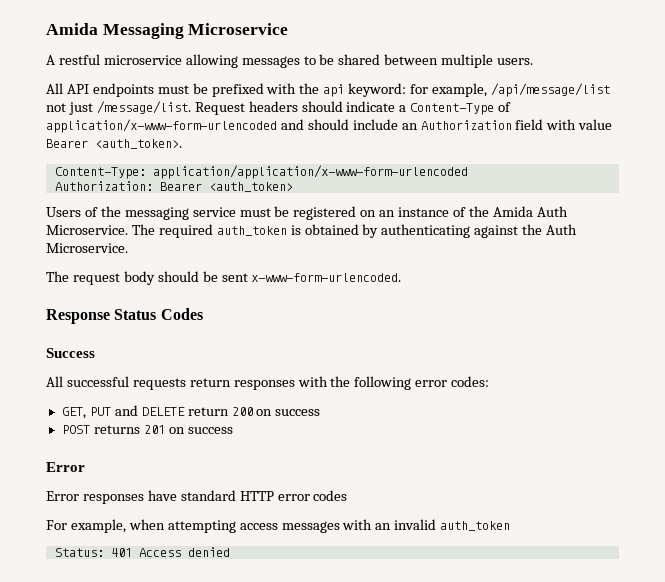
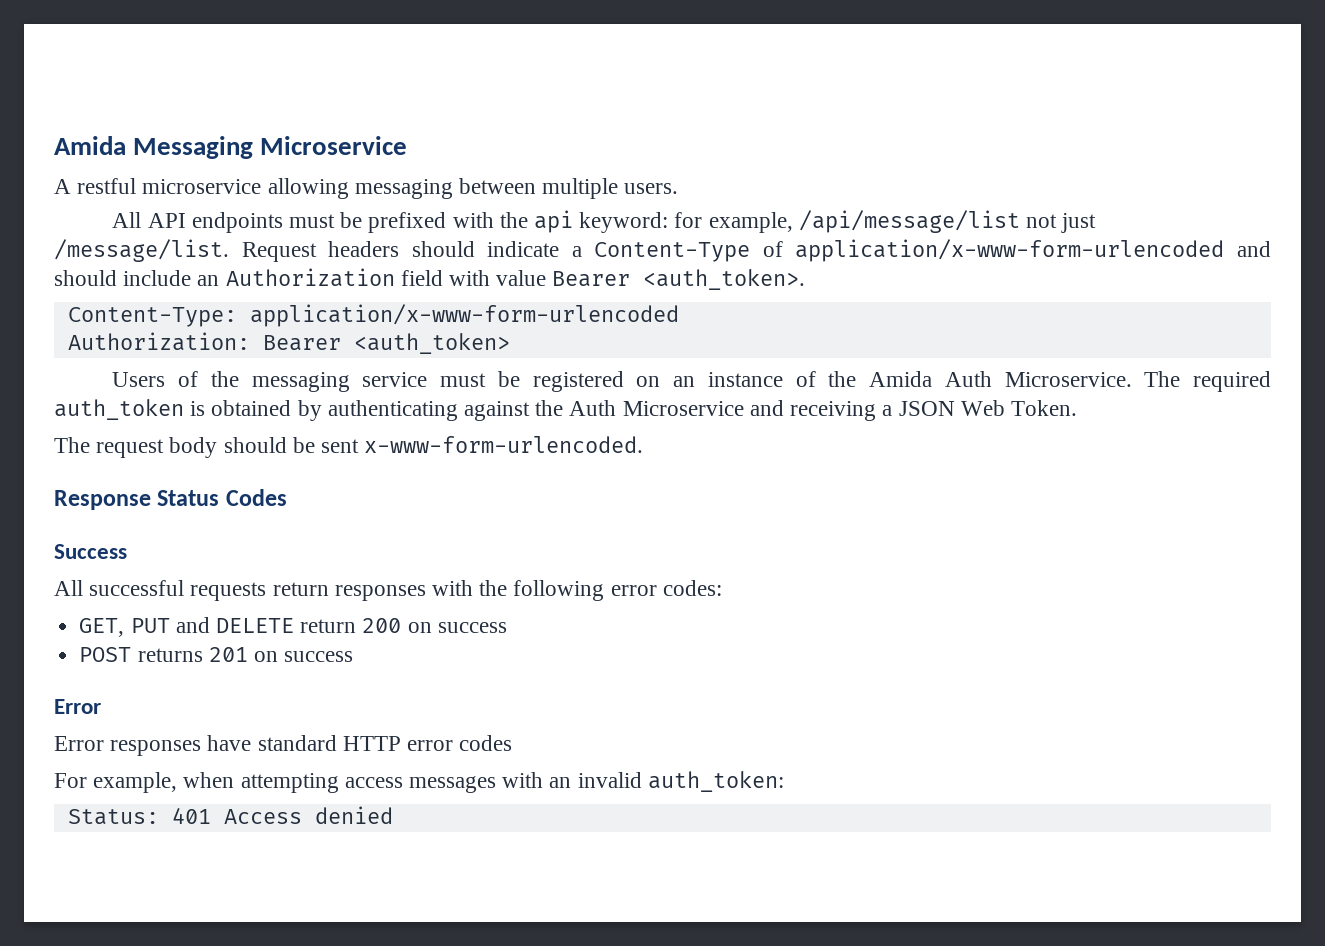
- A restful microservice allowing messages to be shared between multiple users.
+ A restful microservice allowing messaging between multiple users.
- Content-Type: application/application/x-www-form-urlencoded
+ Content-Type: application/x-www-form-urlencoded
- The required auth_token is obtained by authenticating against the Auth Microservice.
+ The required auth_token is obtained by authenticating against the Auth Microservice and receiving a JSON Web Token.
- For example, when attempting access messages with an invalid auth_token
+ For example, when attempting access messages with an invalid auth_token:

